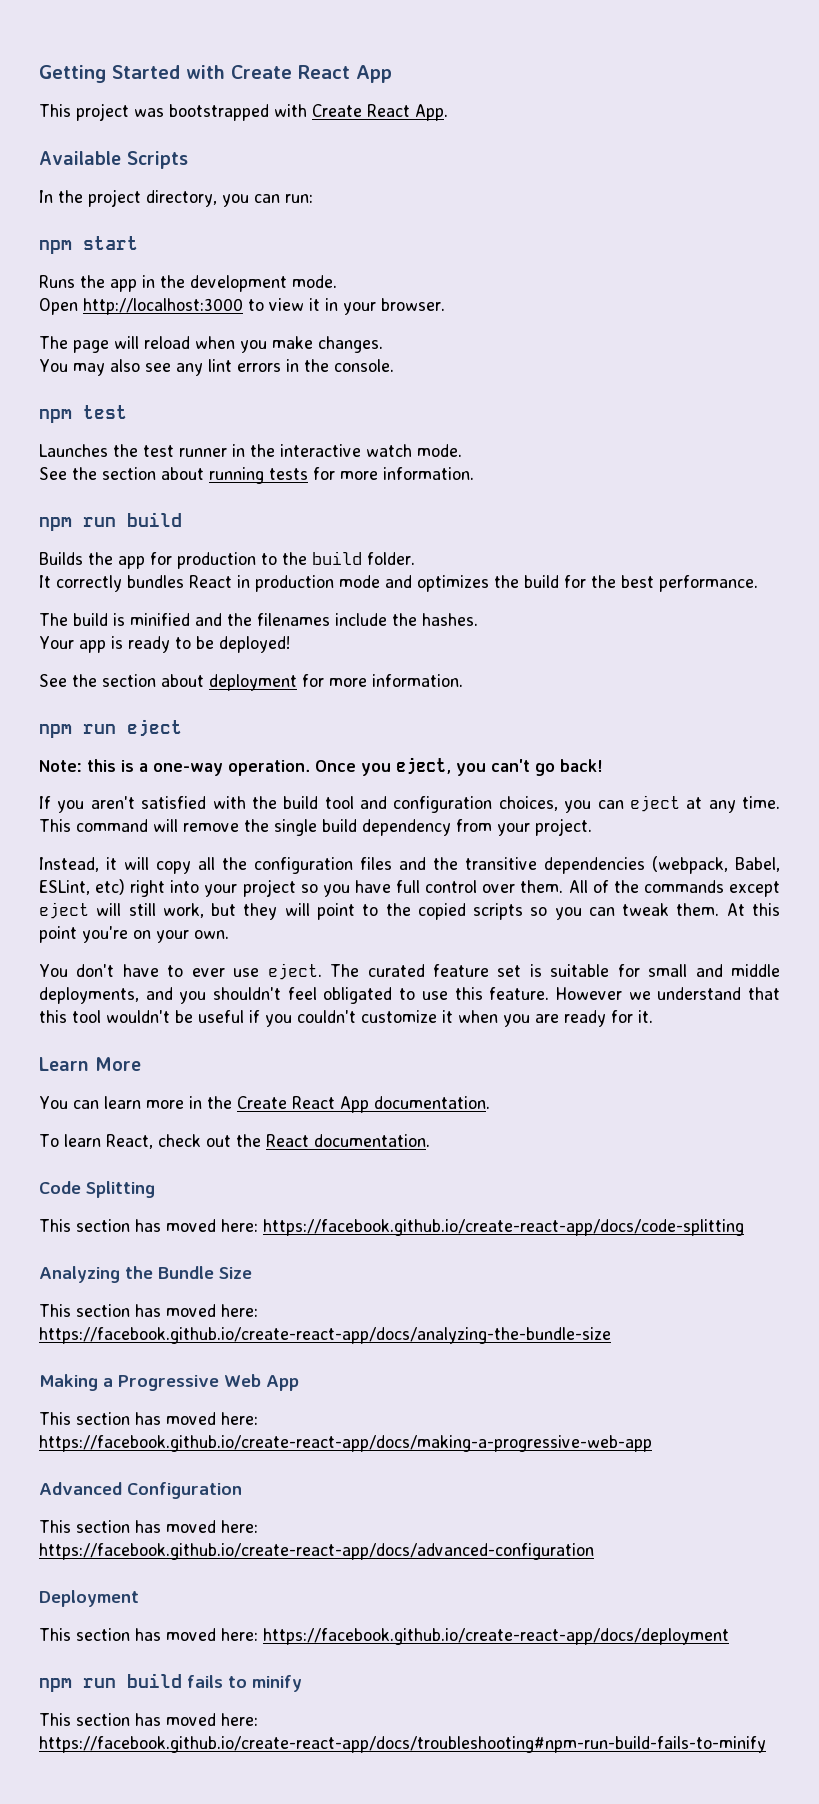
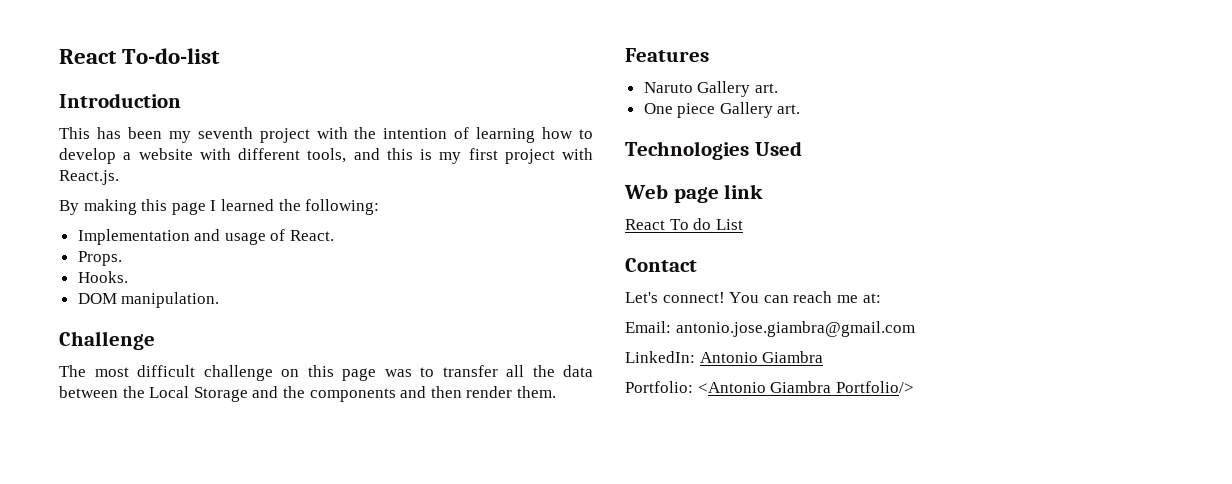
- Getting Started with Create React App
- This project was bootstrapped with Create React App.
- Available Scripts
- In the project directory, you can run:
- npm start
- Runs the app in the development mode.
- Open http://localhost:3000 to view it in your browser.
- The page will reload when you make changes.
- You may also see any lint errors in the console.
- npm test
- Launches the test runner in the interactive watch mode.
- See the section about running tests for more information.
- npm run build
- Builds the app for production to the build folder.
- It correctly bundles React in production mode and optimizes the build for the best performance.
- The build is minified and the filenames include the hashes.
- Your app is ready to be deployed!
- See the section about deployment for more information.
- npm run eject
- Note: this is a one-way operation. Once you eject, you can't go back!
- If you aren't satisfied with the build tool and configuration choices, you can eject at any time. This command will remove the single build dependency from your project.
- Instead, it will copy all the configuration files and the transitive dependencies (webpack, Babel, ESLint, etc) right into your project so you have full control over them. All of the commands except eject will still work, but they will point to the copied scripts so you can tweak them. At this point you're on your own.
- You don't have to ever use eject. The curated feature set is suitable for small and middle deployments, and you shouldn't feel obligated to use this feature. However we understand that this tool wouldn't be useful if you couldn't customize it when you are ready for it.
- Learn More
- You can learn more in the Create React App documentation.
- To learn React, check out the React documentation.
- Code Splitting
- This section has moved here: https://facebook.github.io/create-react-app/docs/code-splitting
- Analyzing the Bundle Size
- This section has moved here: https://facebook.github.io/create-react-app/docs/analyzing-the-bundle-size
- Making a Progressive Web App
- This section has moved here: https://facebook.github.io/create-react-app/docs/making-a-progressive-web-app
- Advanced Configuration
- This section has moved here: https://facebook.github.io/create-react-app/docs/advanced-configuration
- Deployment
- This section has moved here: https://facebook.github.io/create-react-app/docs/deployment
- npm run build fails to minify
- This section has moved here: https://facebook.github.io/create-react-app/docs/troubleshooting#npm-run-build-fails-to-minify
+ React To-do-list
+ Introduction
+ This has been my seventh project with the intention of learning how to develop a website with different tools, and this is my first project with React.js.
+ By making this page I learned the following:
+ Implementation and usage of React.
+ Props.
+ Hooks.
+ DOM manipulation.
+ Challenge
+ The most difficult challenge on this page was to transfer all the data between the Local Storage and the components and then render them.
+ Features
+ Naruto Gallery art.
+ One piece Gallery art.
+ Technologies Used
+ Web page link
+ React To do List
+ Contact
+ Let's connect! You can reach me at:
+ Email: antonio.jose.giambra@gmail.com
+ LinkedIn: Antonio Giambra
+ Portfolio: <Antonio Giambra Portfolio/>

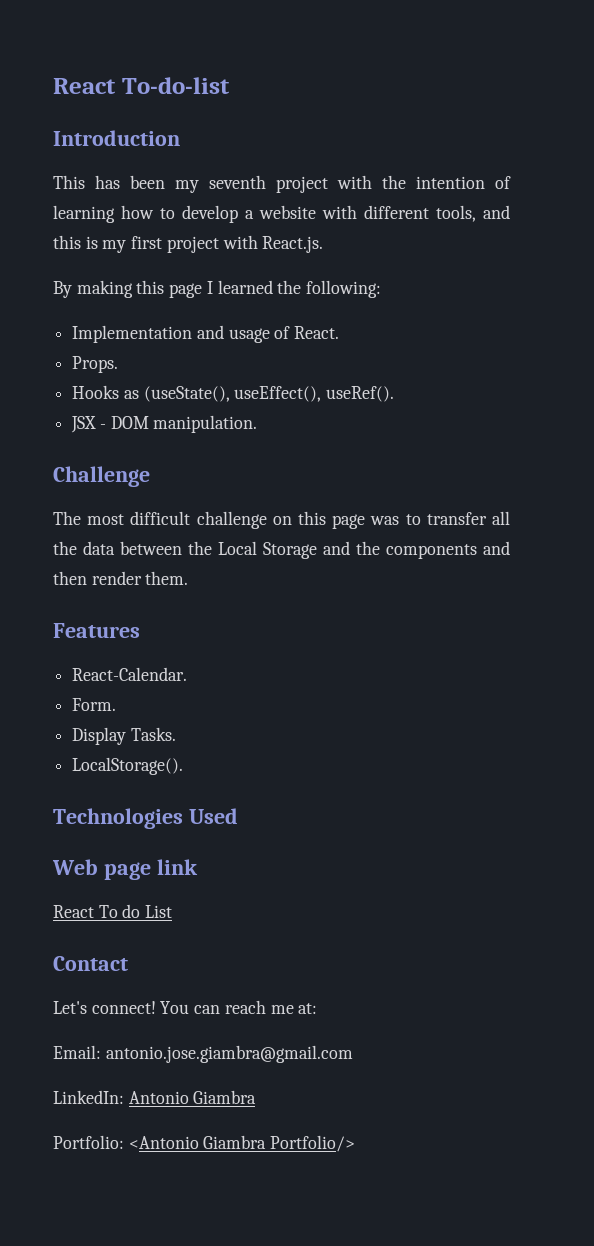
- Hooks.
- DOM manipulation.
+ Hooks as (useState(), useEffect(), useRef().
+ JSX - DOM manipulation.
- Naruto Gallery art.
- One piece Gallery art.
+ React-Calendar.
+ Form.
+ Display Tasks.
+ LocalStorage().

